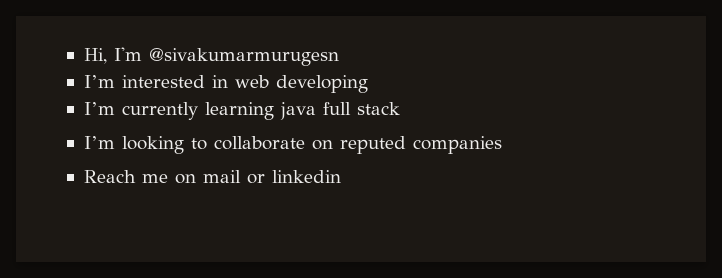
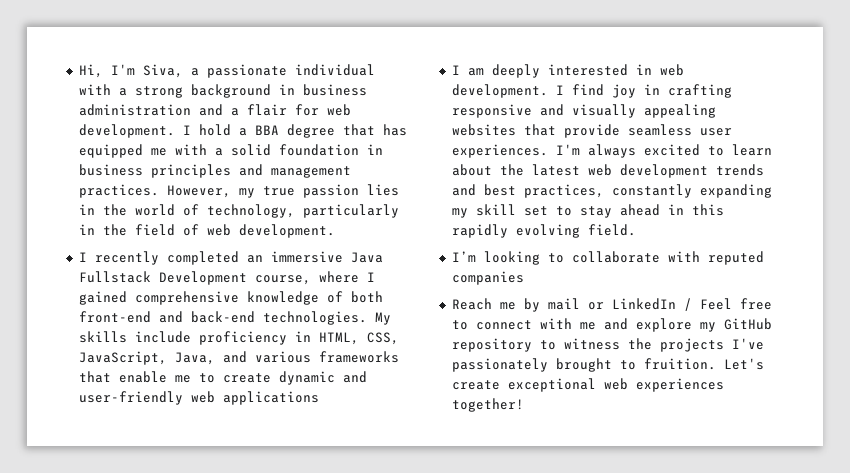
- Hi, I'm @sivakumarmurugesn
- I’m interested in web developing
- I’m currently learning java full stack
+ Hi, I'm Siva, a passionate individual with a strong background in business administration and a flair for web development. I hold a BBA degree that has equipped me with a solid foundation in business principles and management practices. However, my true passion lies in the world of technology, particularly in the field of web development.
+ I recently completed an immersive Java Fullstack Development course, where I gained comprehensive knowledge of both front-end and back-end technologies. My skills include proficiency in HTML, CSS, JavaScript, Java, and various frameworks that enable me to create dynamic and user-friendly web applications
+ I am deeply interested in web development. I find joy in crafting responsive and visually appealing websites that provide seamless user experiences. I'm always excited to learn about the latest web development trends and best practices, constantly expanding my skill set to stay ahead in this rapidly evolving field.
- I’m looking to collaborate on reputed companies
+ I’m looking to collaborate with reputed companies
- Reach me on mail or linkedin
+ Reach me by mail or LinkedIn / Feel free to connect with me and explore my GitHub repository to witness the projects I've passionately brought to fruition. Let's create exceptional web experiences together!

